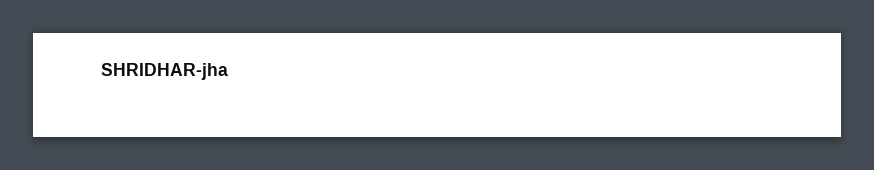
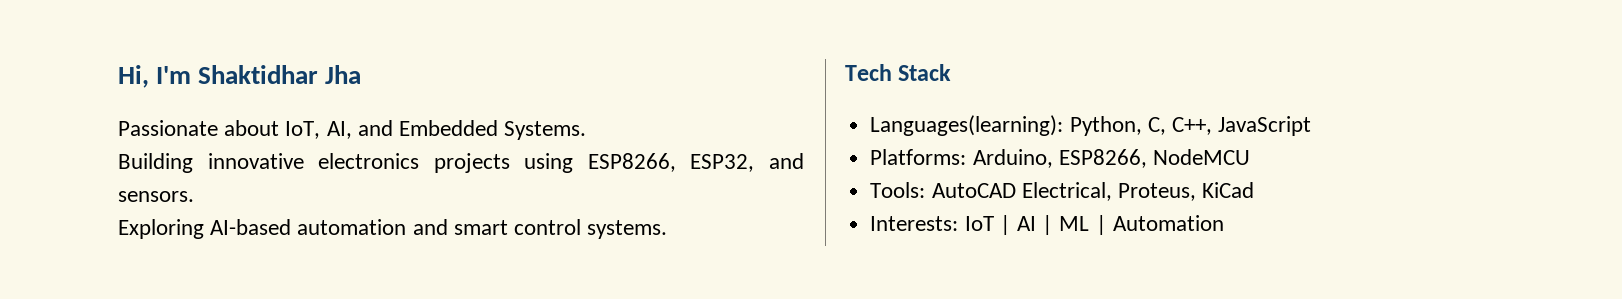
- SHRIDHAR-jha
+ Hi, I'm Shaktidhar Jha
+ Passionate about IoT, AI, and Embedded Systems.
+ Building innovative electronics projects using ESP8266, ESP32, and sensors.
+ Exploring AI-based automation and smart control systems.
+ Tech Stack
+ Languages(learning): Python, C, C++, JavaScript
+ Platforms: Arduino, ESP8266, NodeMCU
+ Tools: AutoCAD Electrical, Proteus, KiCad
+ Interests: IoT | AI | ML | Automation

